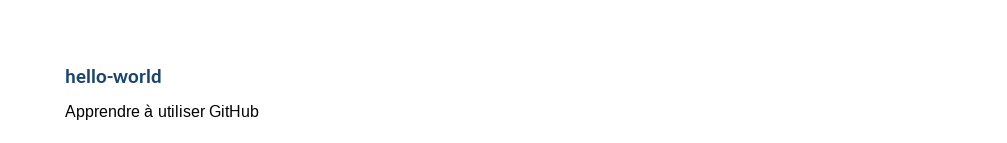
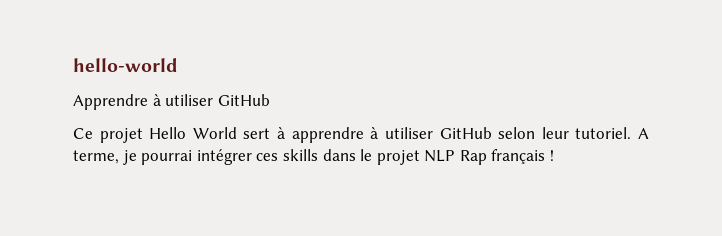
+ Ce projet Hello World sert à apprendre à utiliser GitHub selon leur tutoriel. A terme, je pourrai intégrer ces skills dans le projet NLP Rap français !

